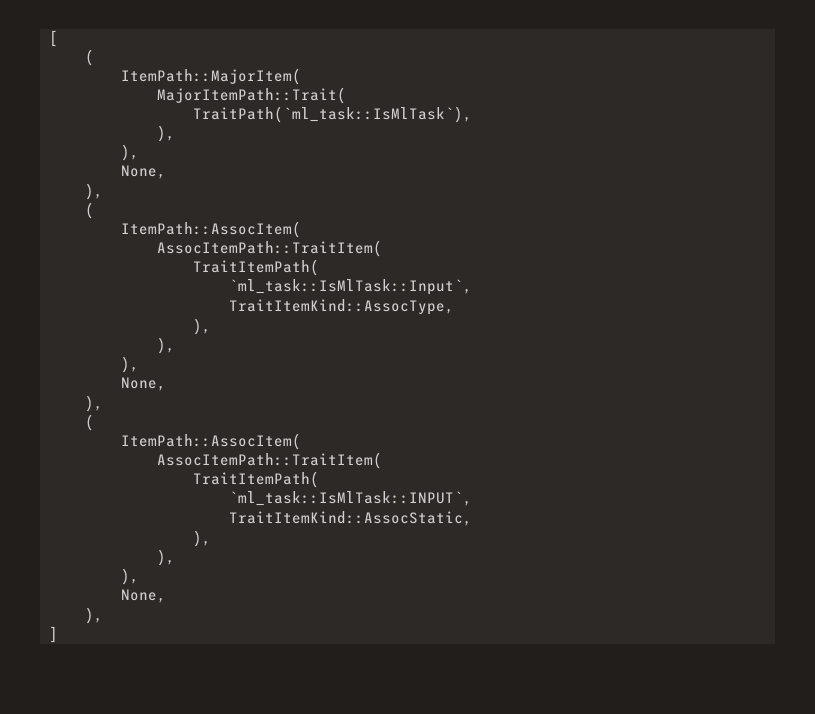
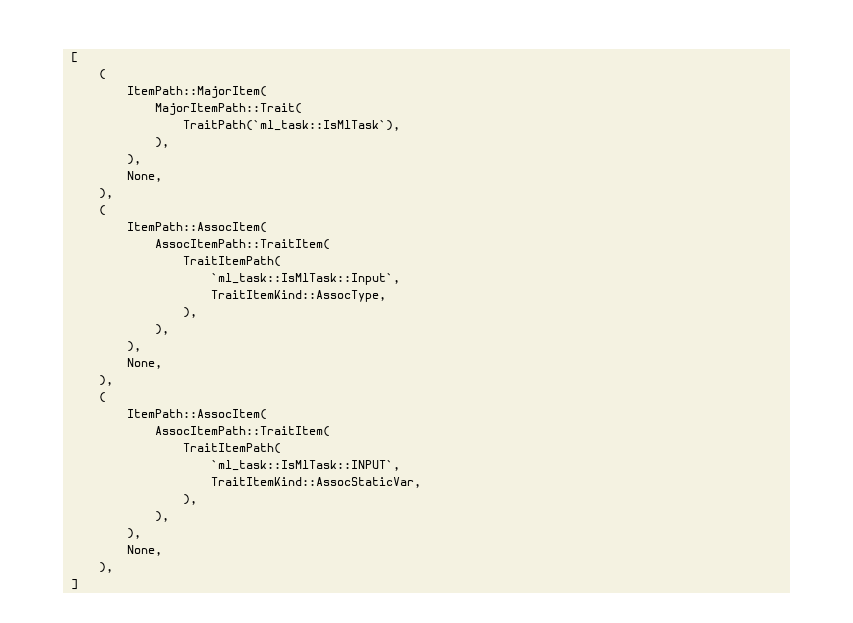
- TraitItemKind::AssocStatic,
+ TraitItemKind::AssocStaticVar,

